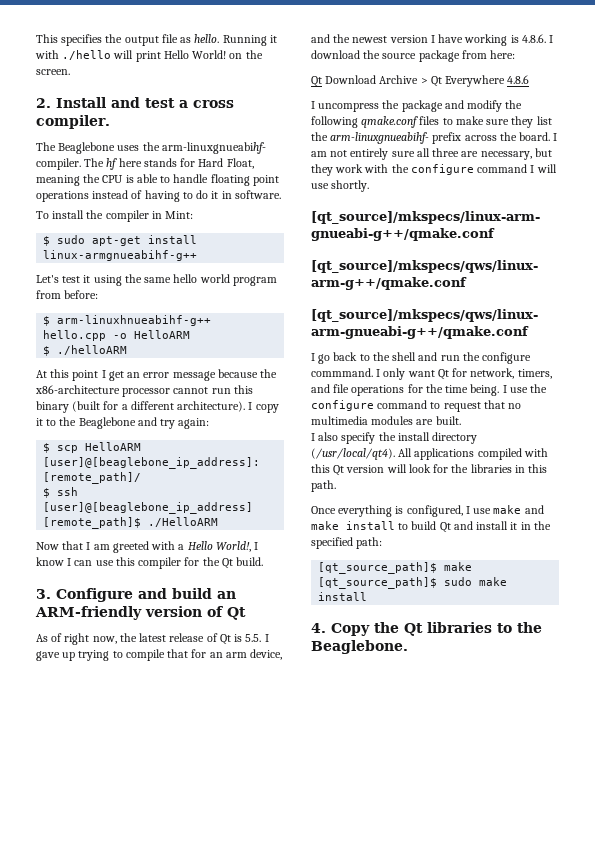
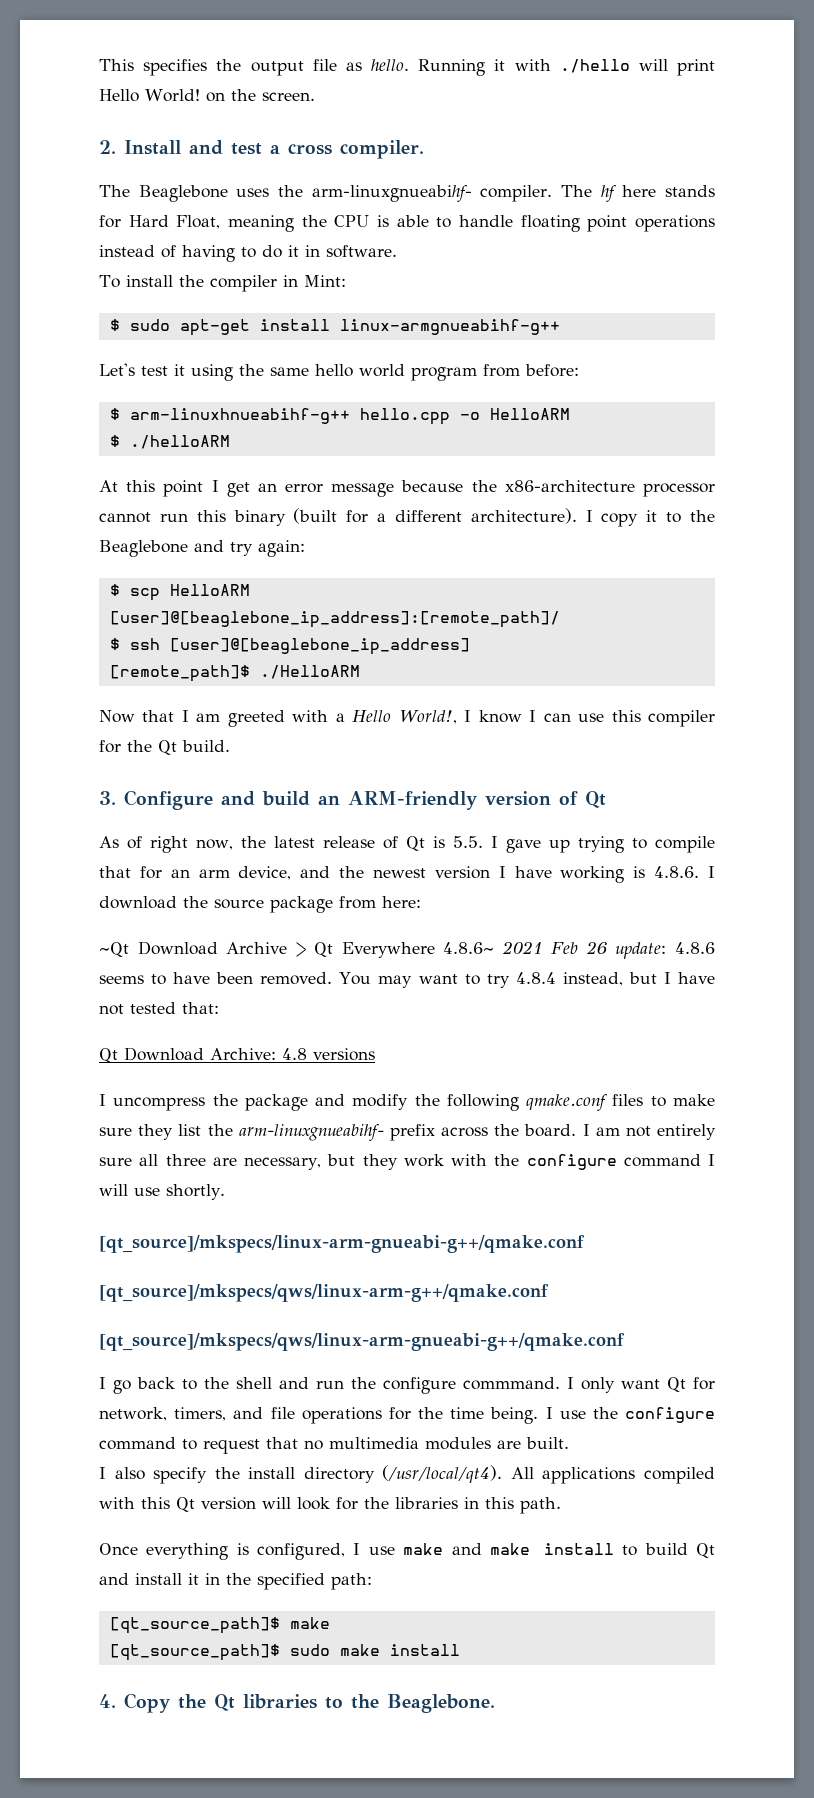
- Qt Download Archive > Qt Everywhere 4.8.6
+ ~Qt Download Archive > Qt Everywhere 4.8.6~ 2021 Feb 26 update: 4.8.6 seems to have been removed. You may want to try 4.8.4 instead, but I have not tested that:
+ Qt Download Archive: 4.8 versions

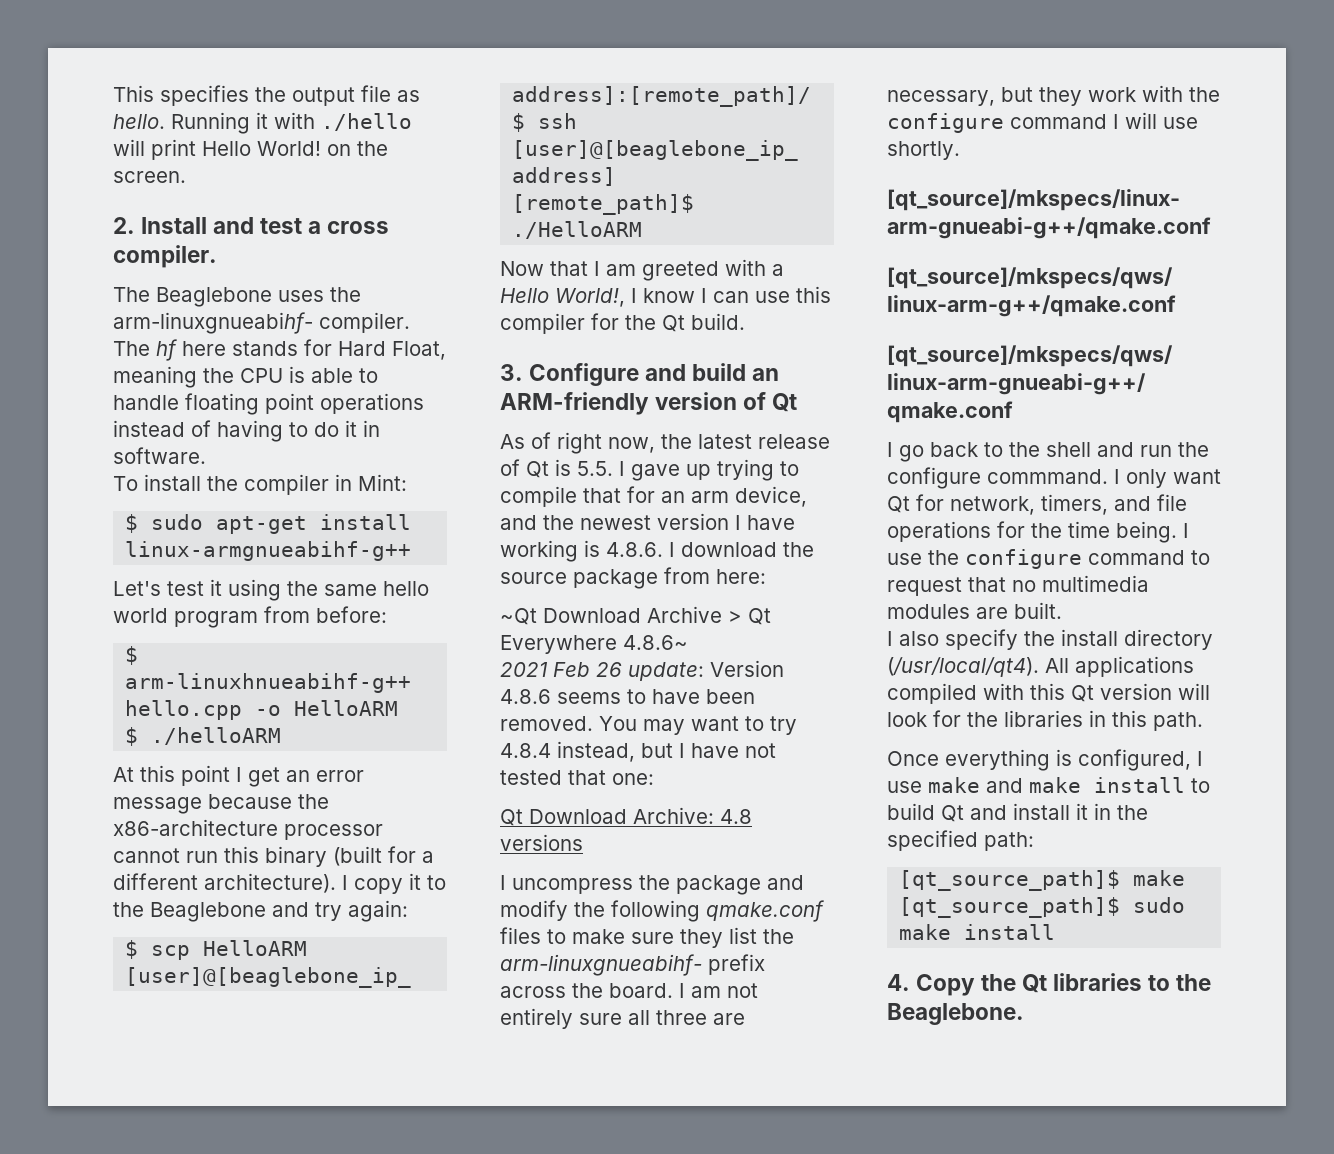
- ~Qt Download Archive > Qt Everywhere 4.8.6~ 2021 Feb 26 update: 4.8.6 seems to have been removed.
+ ~Qt Download Archive > Qt Everywhere 4.8.6~
+ 2021 Feb 26 update: Version 4.8.6 seems to have been removed.
- You may want to try 4.8.4 instead, but I have not tested that:
+ You may want to try 4.8.4 instead, but I have not tested that one:

